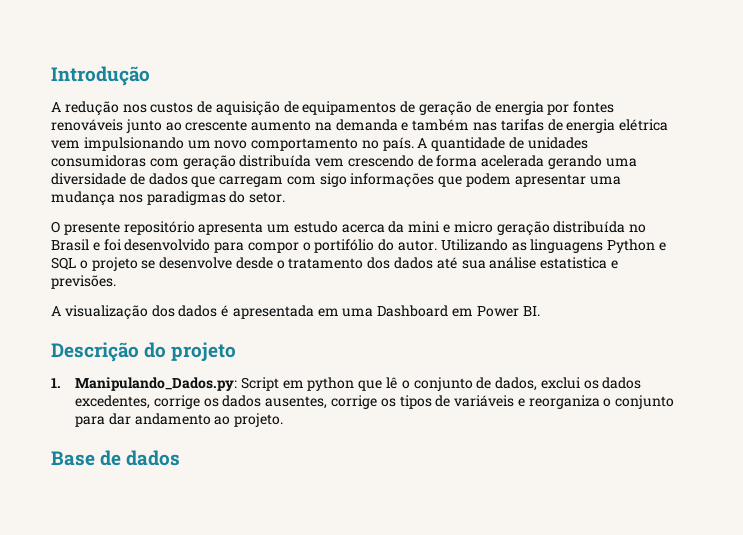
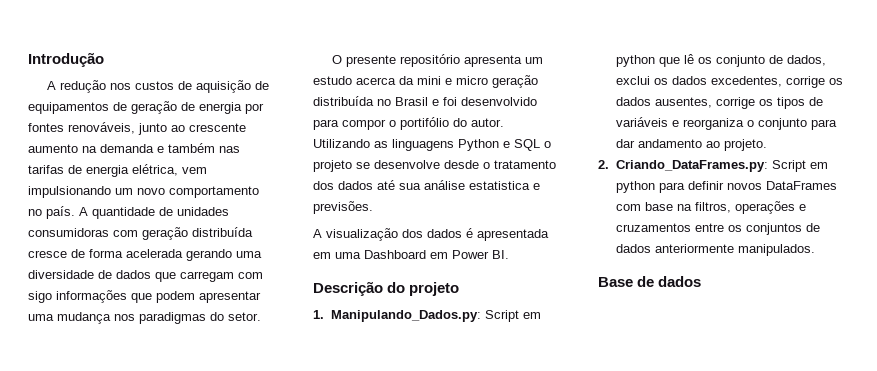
- A redução nos custos de aquisição de equipamentos de geração de energia por fontes renováveis junto ao crescente aumento na demanda e também nas tarifas de energia elétrica vem impulsionando um novo comportamento no país.
+ A redução nos custos de aquisição de equipamentos de geração de energia por fontes renováveis, junto ao crescente aumento na demanda e também nas tarifas de energia elétrica, vem impulsionando um novo comportamento no país.
- A quantidade de unidades consumidoras com geração distribuída vem crescendo de forma acelerada gerando uma diversidade de dados que carregam com sigo informações que podem apresentar uma mudança nos paradigmas do setor.
+ A quantidade de unidades consumidoras com geração distribuída cresce de forma acelerada gerando uma diversidade de dados que carregam com sigo informações que podem apresentar uma mudança nos paradigmas do setor.
- 1. Manipulando_Dados.py: Script em python que lê o conjunto de dados, exclui os dados excedentes, corrige os dados ausentes, corrige os tipos de variáveis e reorganiza o conjunto para dar andamento ao projeto.
+ 1. Manipulando_Dados.py: Script em python que lê os conjunto de dados, exclui os dados excedentes, corrige os dados ausentes, corrige os tipos de variáveis e reorganiza o conjunto para dar andamento ao projeto.
+ 2. Criando_DataFrames.py: Script em python para definir novos DataFrames com base na filtros, operações e cruzamentos entre os conjuntos de dados anteriormente manipulados.

